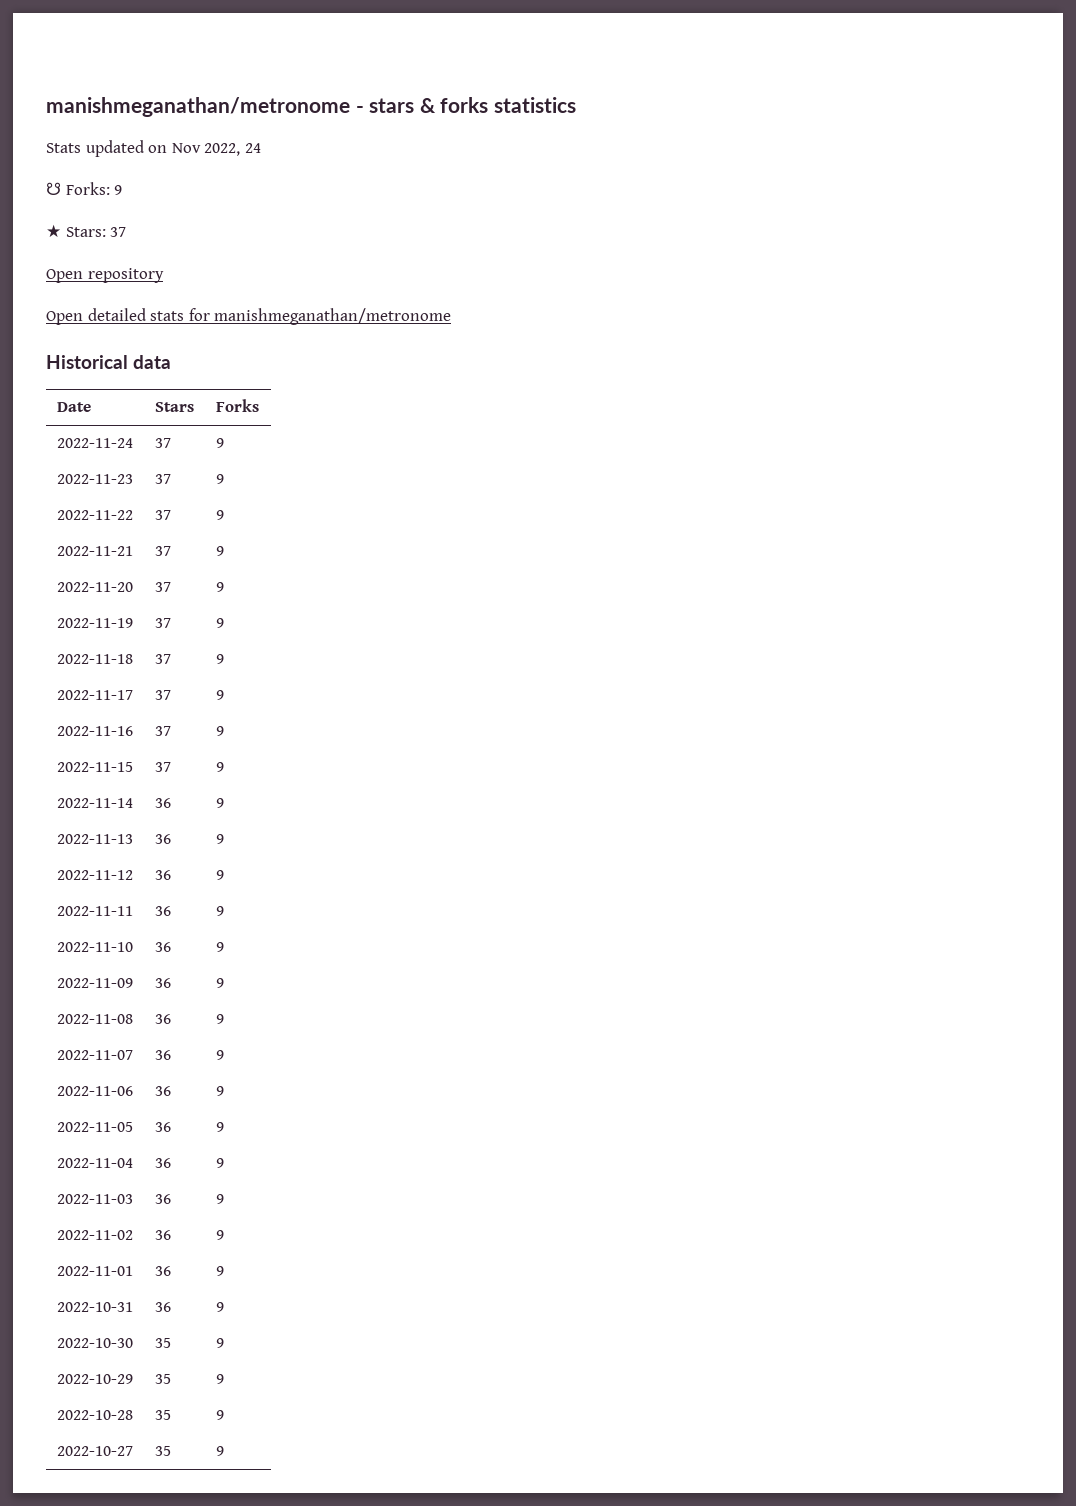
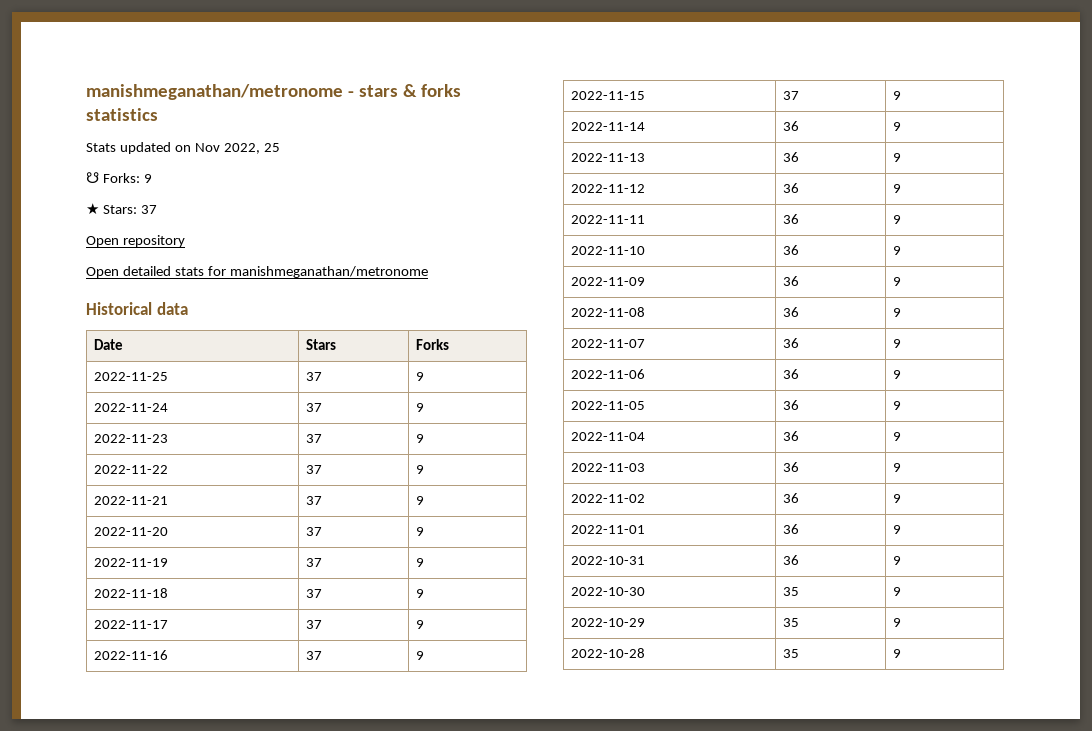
- Stats updated on Nov 2022, 24
+ Stats updated on Nov 2022, 25
+ 2022-11-25 | 37 | 9
- 2022-10-27 | 35 | 9

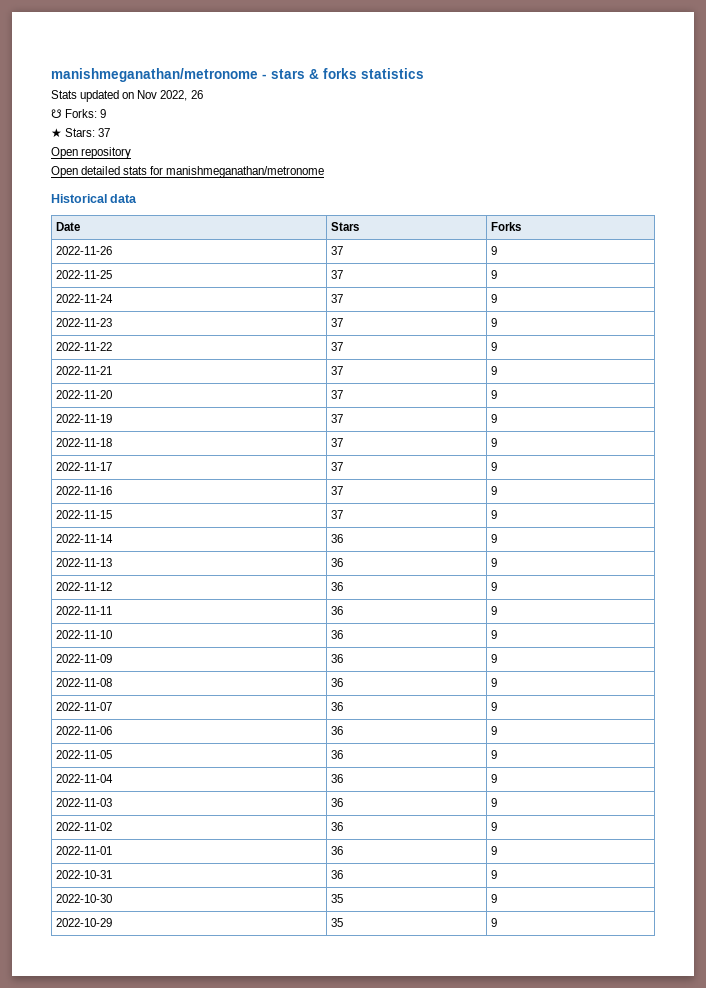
- Stats updated on Nov 2022, 25
+ Stats updated on Nov 2022, 26
+ 2022-11-26 | 37 | 9
- 2022-10-28 | 35 | 9

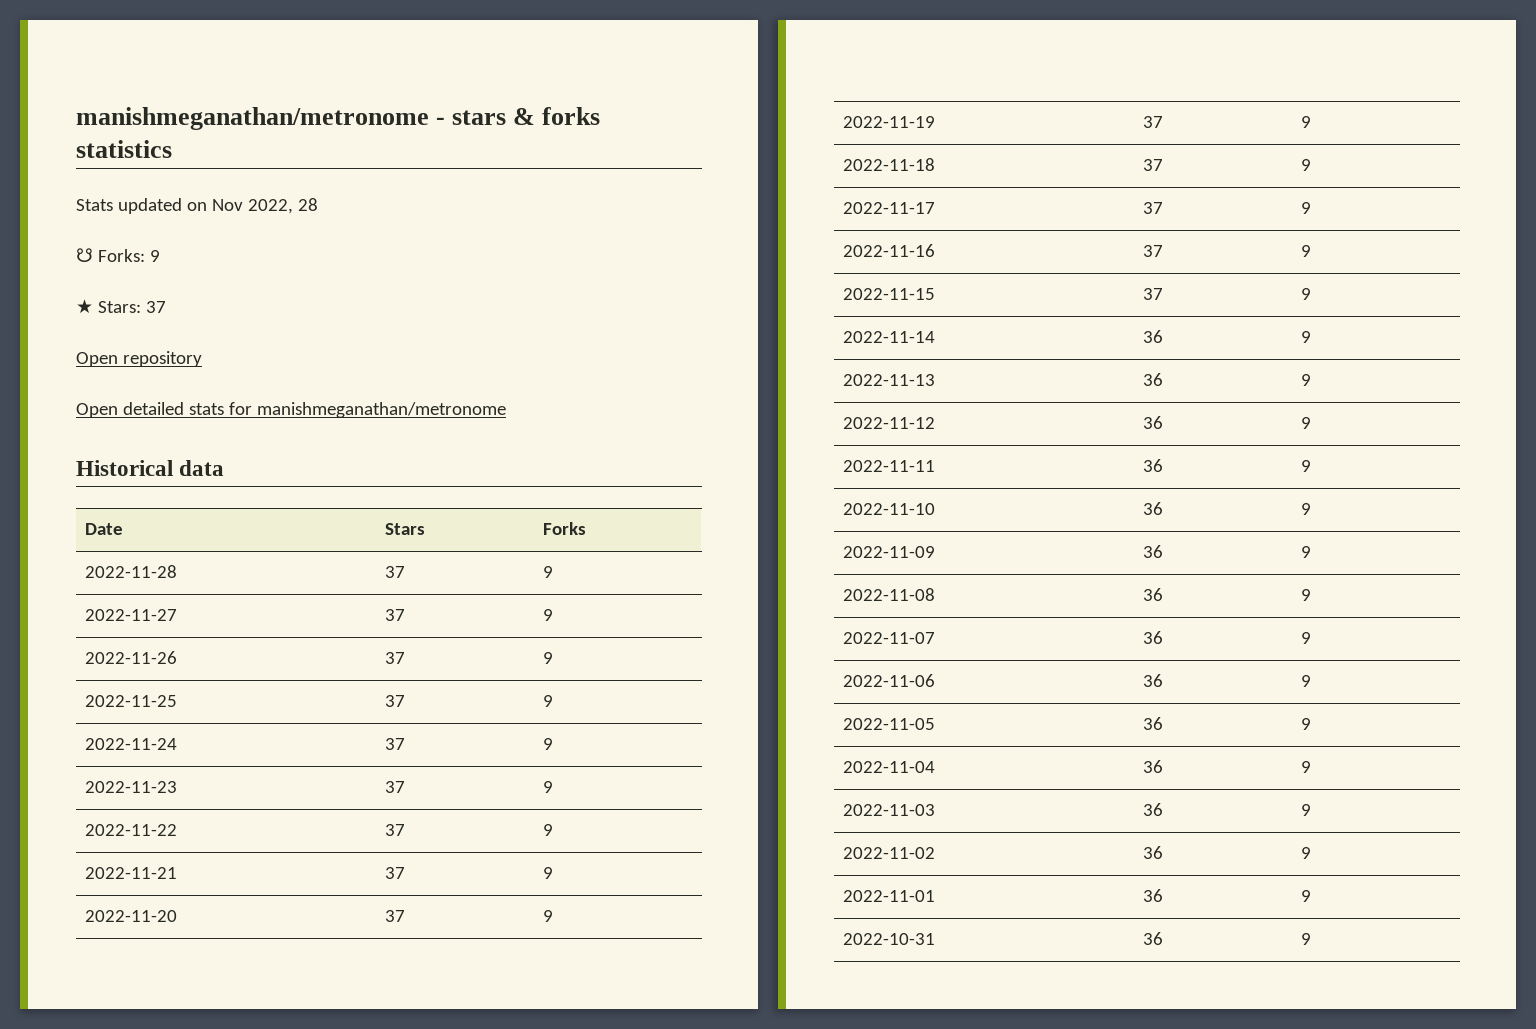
- Stats updated on Nov 2022, 26
+ Stats updated on Nov 2022, 28
+ 2022-11-28 | 37 | 9
+ 2022-11-27 | 37 | 9
- 2022-10-30 | 35 | 9
- 2022-10-29 | 35 | 9

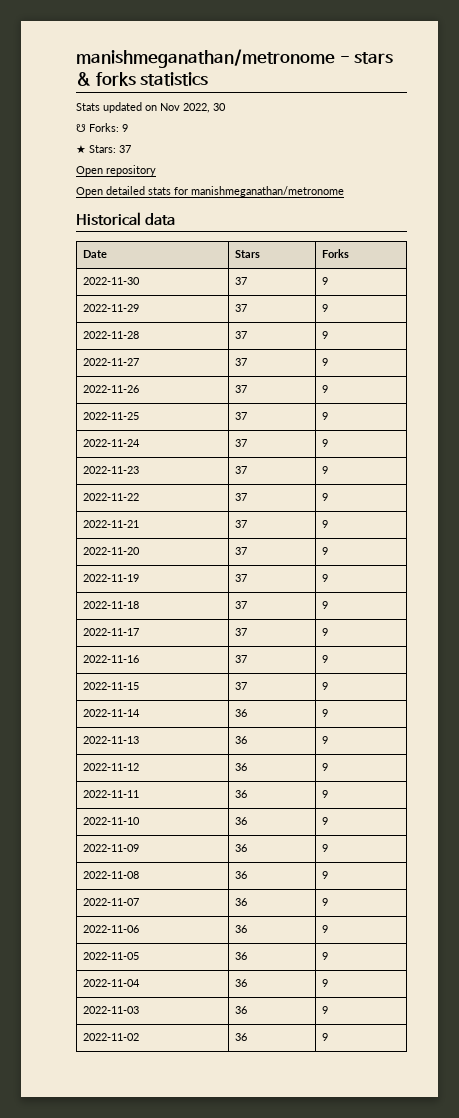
- Stats updated on Nov 2022, 28
+ Stats updated on Nov 2022, 30
+ 2022-11-30 | 37 | 9
+ 2022-11-29 | 37 | 9
- 2022-11-01 | 36 | 9
- 2022-10-31 | 36 | 9

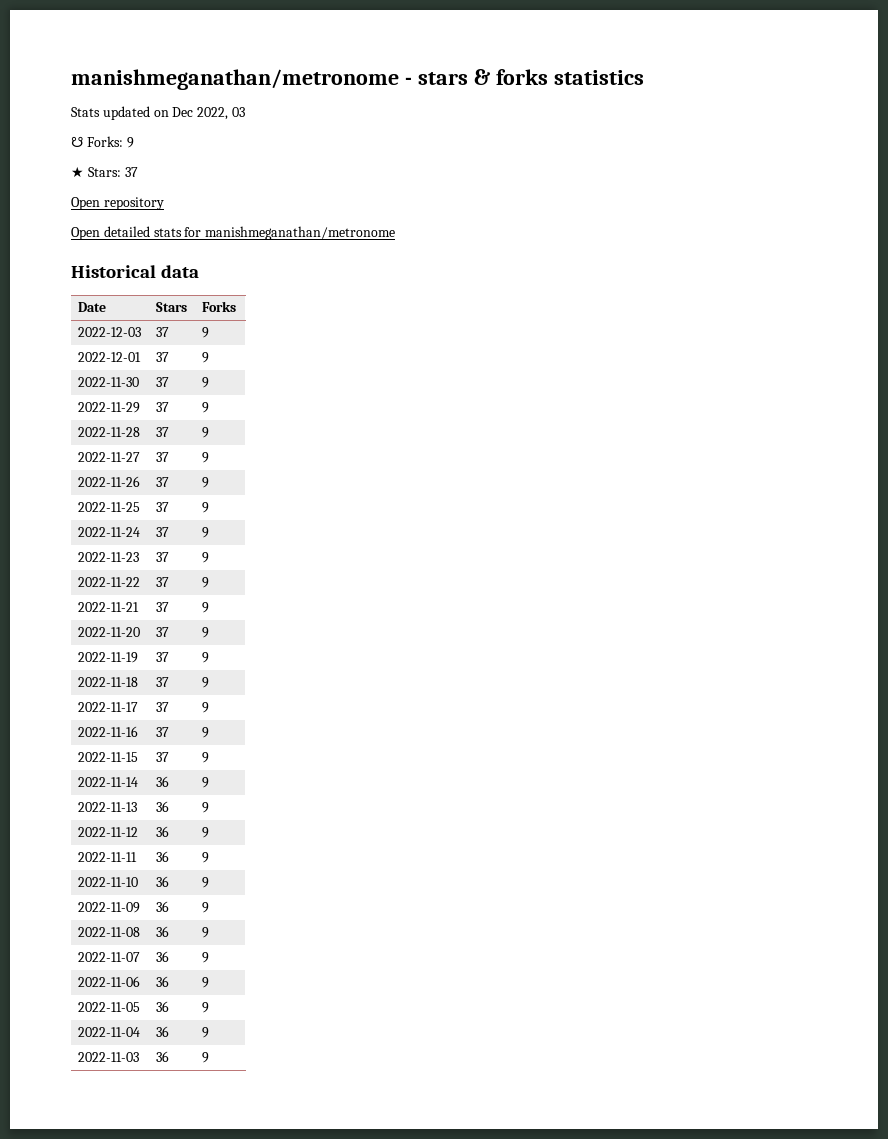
- Stats updated on Nov 2022, 30
+ Stats updated on Dec 2022, 03
+ 2022-12-03 | 37 | 9
+ 2022-12-01 | 37 | 9
- 2022-11-02 | 36 | 9

